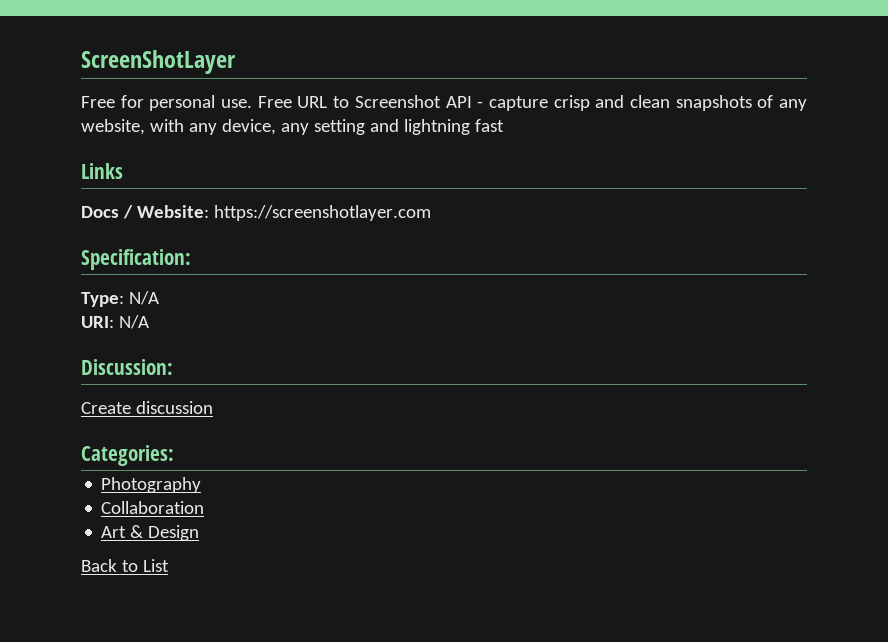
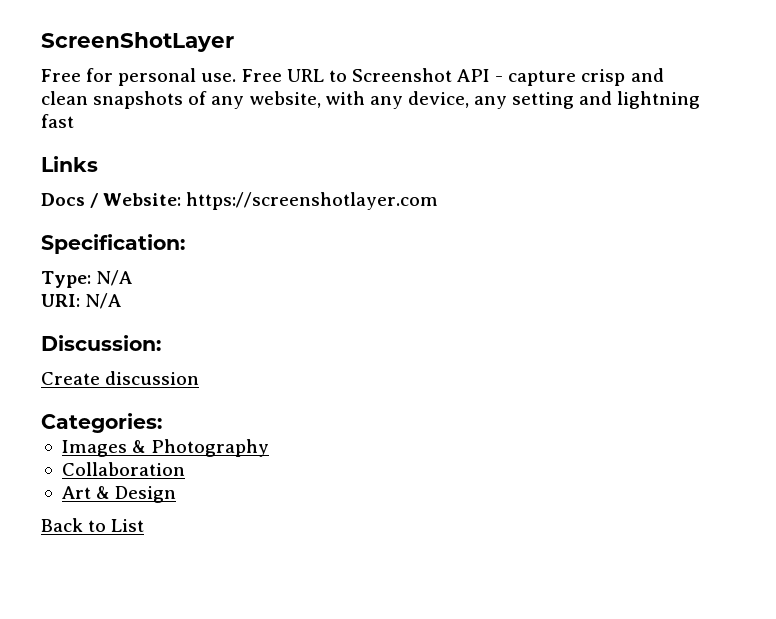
- Photography
+ Images & Photography

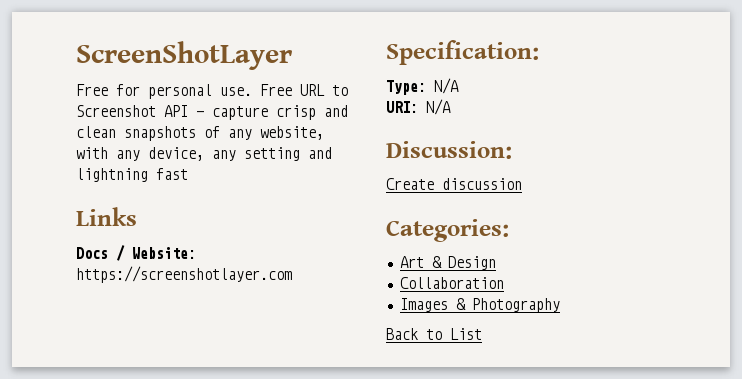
+ Art & Design
+ Collaboration
- Collaboration
- Art & Design

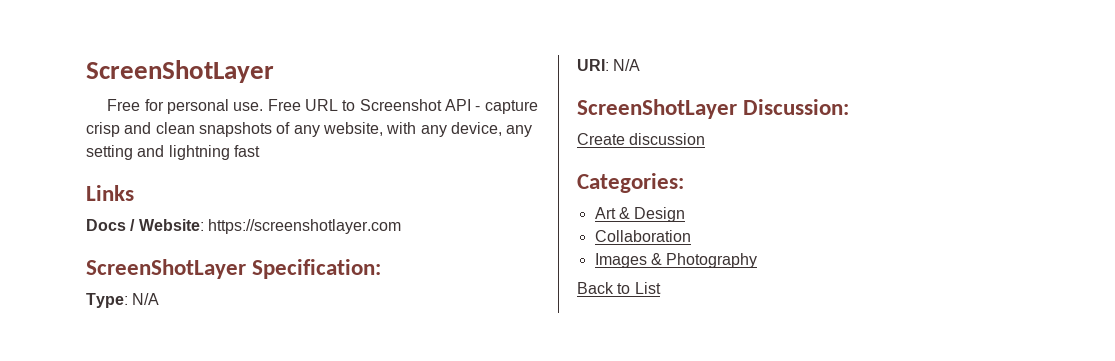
- Specification:
+ ScreenShotLayer Specification:
- Discussion:
+ ScreenShotLayer Discussion:

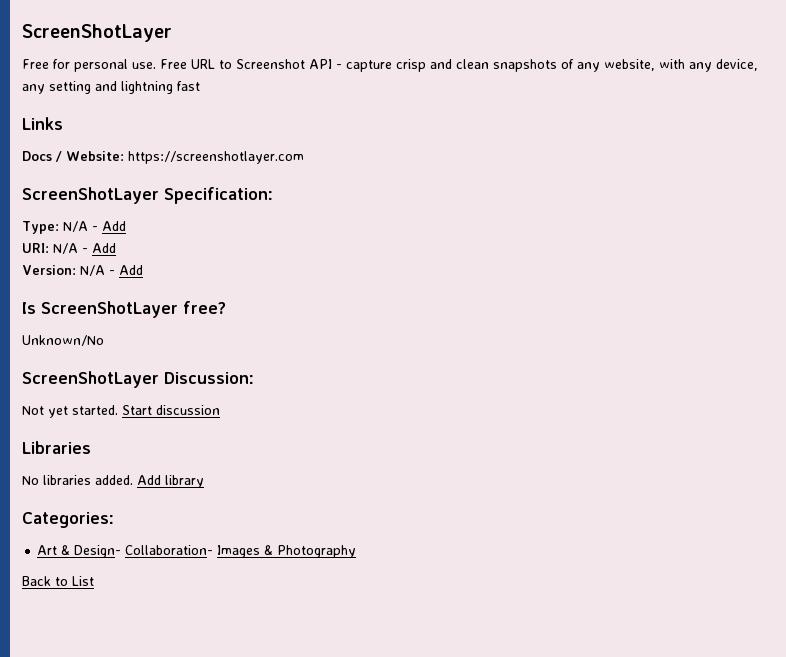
- Type: N/A
+ Type: N/A - Add
- URI: N/A
+ URI: N/A - Add
+ Version: N/A - Add
+ Is ScreenShotLayer free?
+ Unknown/No
  ScreenShotLayer Discussion:
- Create discussion
+ Not yet started. Start discussion
+ Libraries
+ No libraries added. Add library
- Art & Design
- Collaboration
- Images & Photography
+ Art & Design- Collaboration- Images & Photography

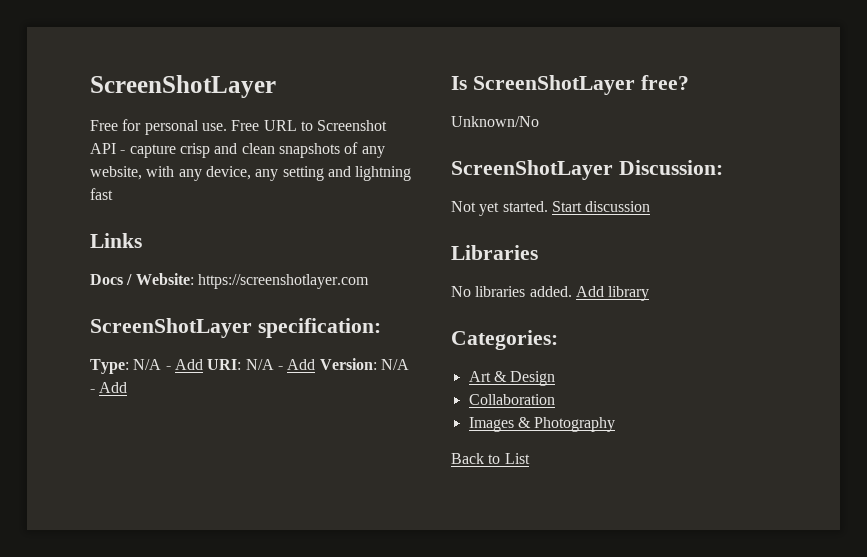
- ScreenShotLayer Specification:
+ ScreenShotLayer specification:
- Type: N/A - Add
- URI: N/A - Add
- Version: N/A - Add
+ Type: N/A - Add URI: N/A - Add Version: N/A - Add
- Art & Design- Collaboration- Images & Photography
+ Art & Design
+ Collaboration
+ Images & Photography

